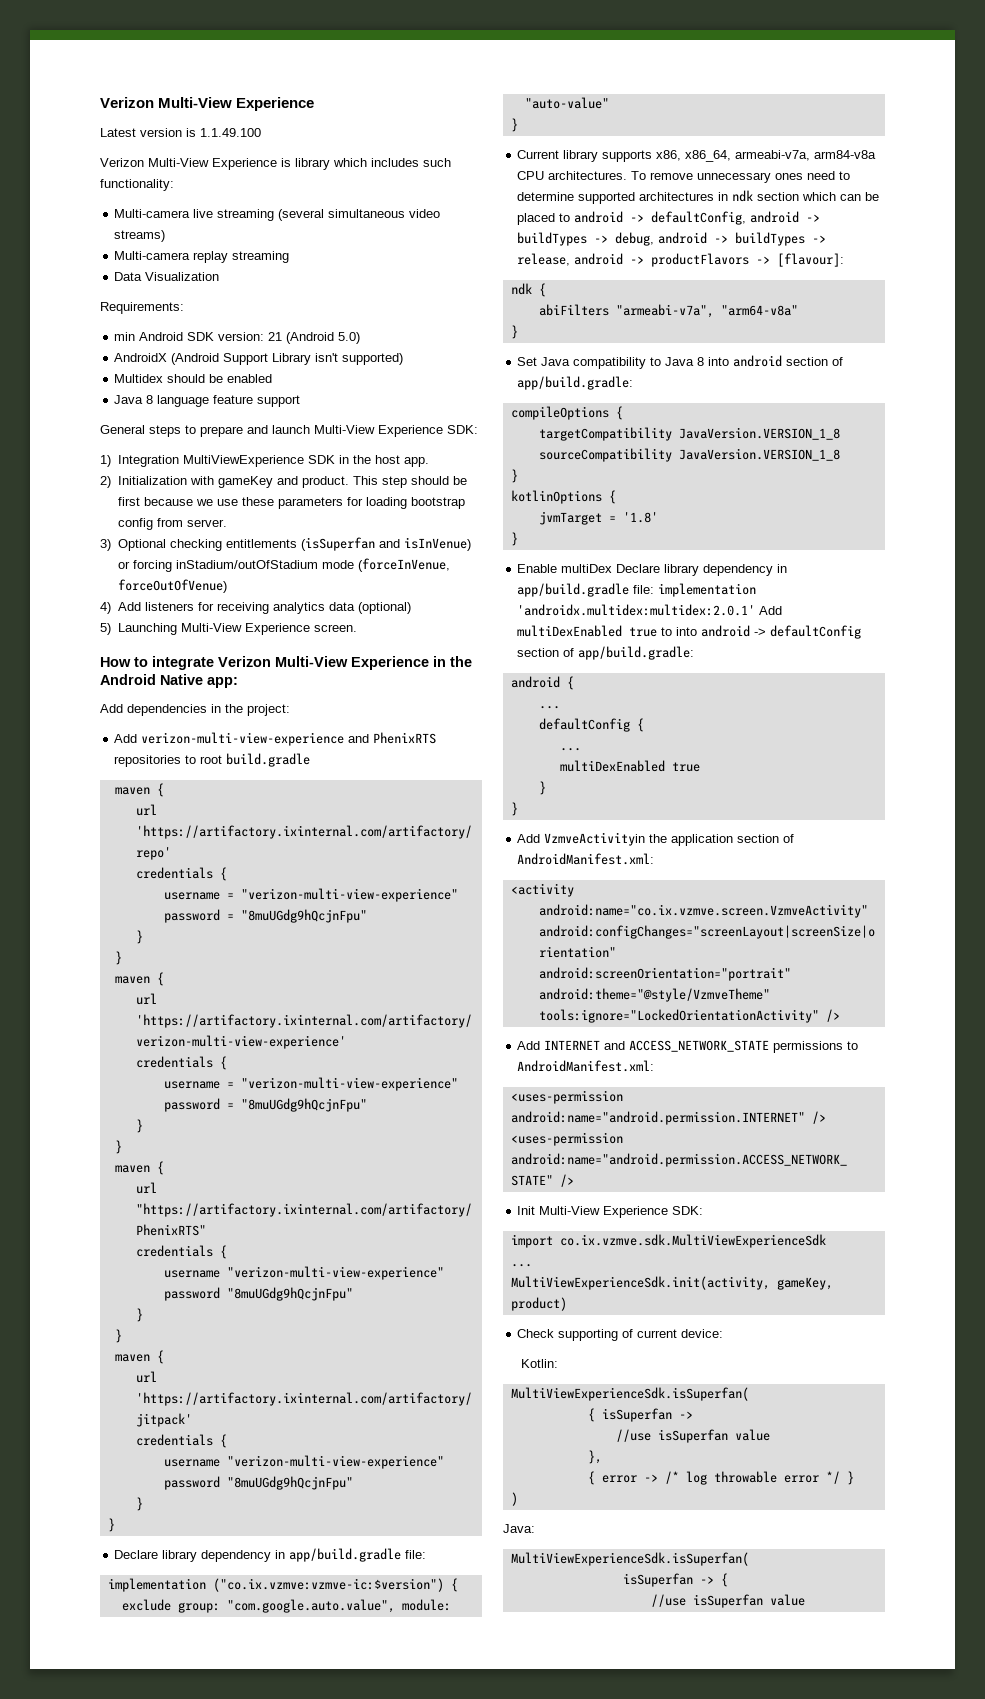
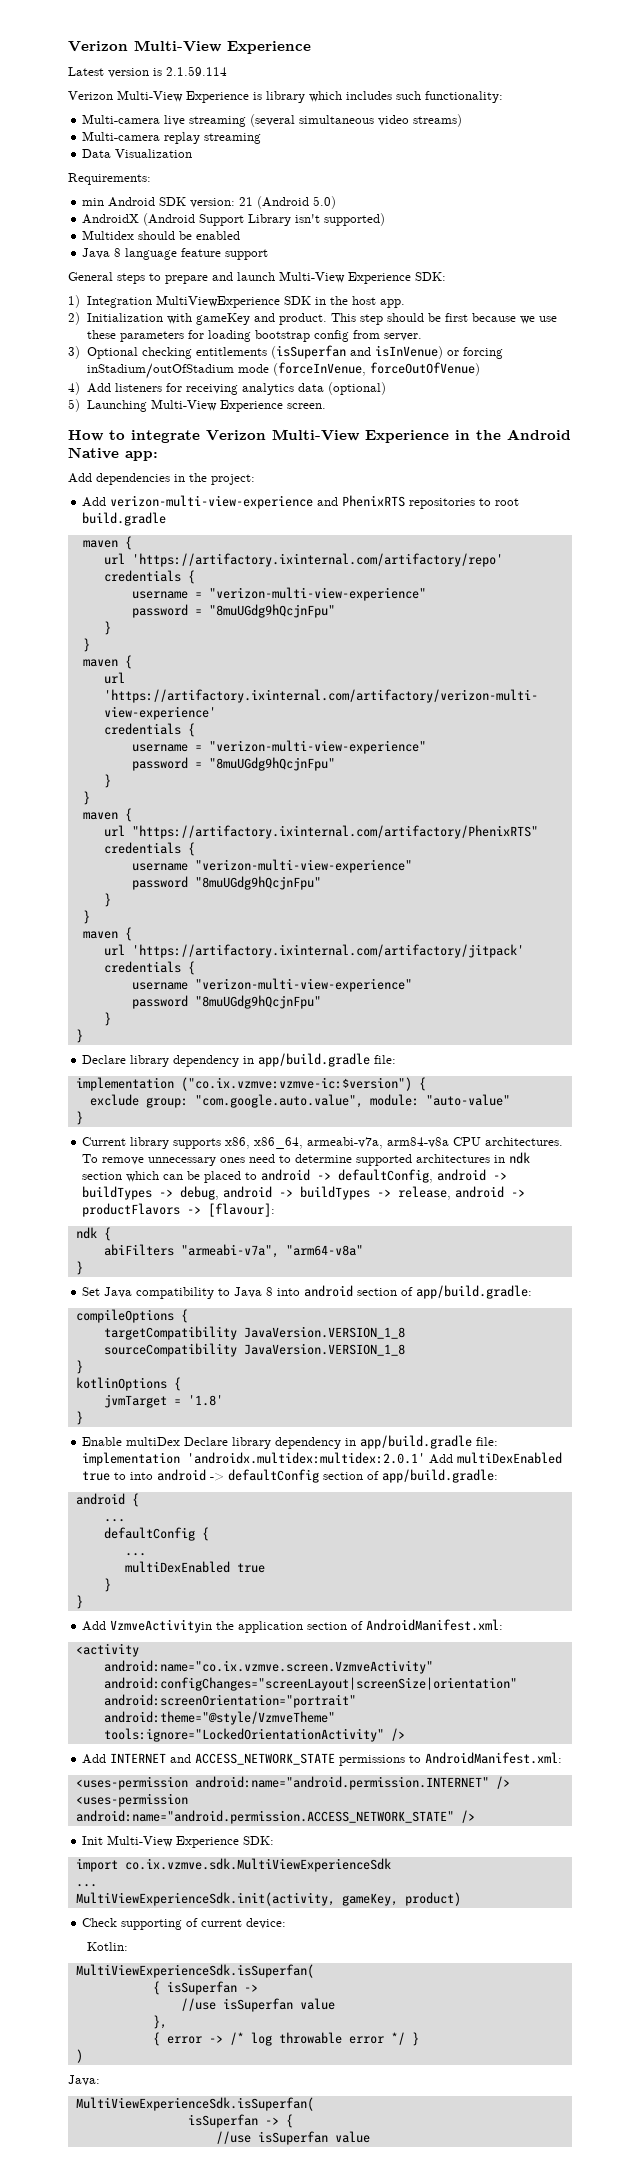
- Latest version is 1.1.49.100
+ Latest version is 2.1.59.114

